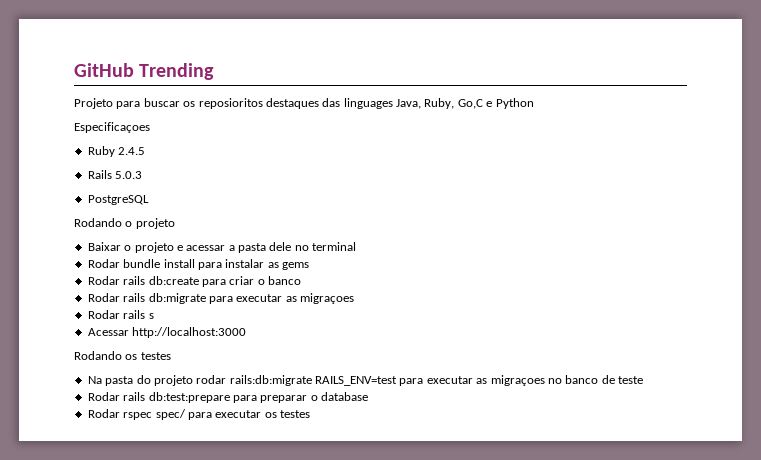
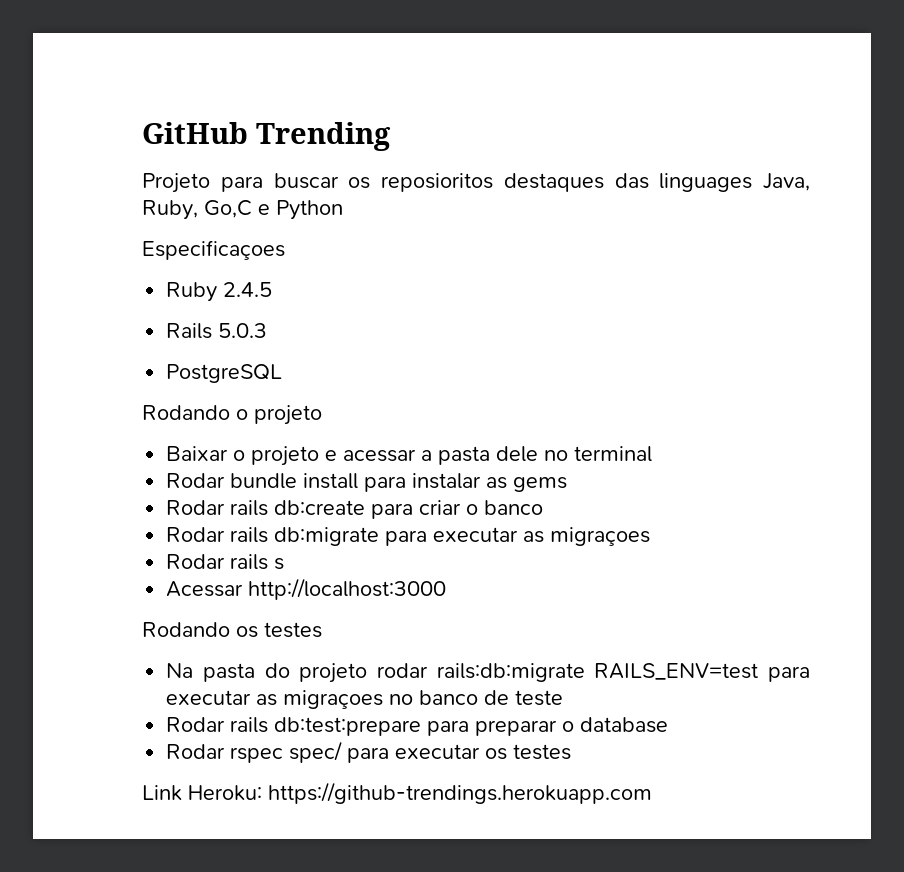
+ Link Heroku: https://github-trendings.herokuapp.com

